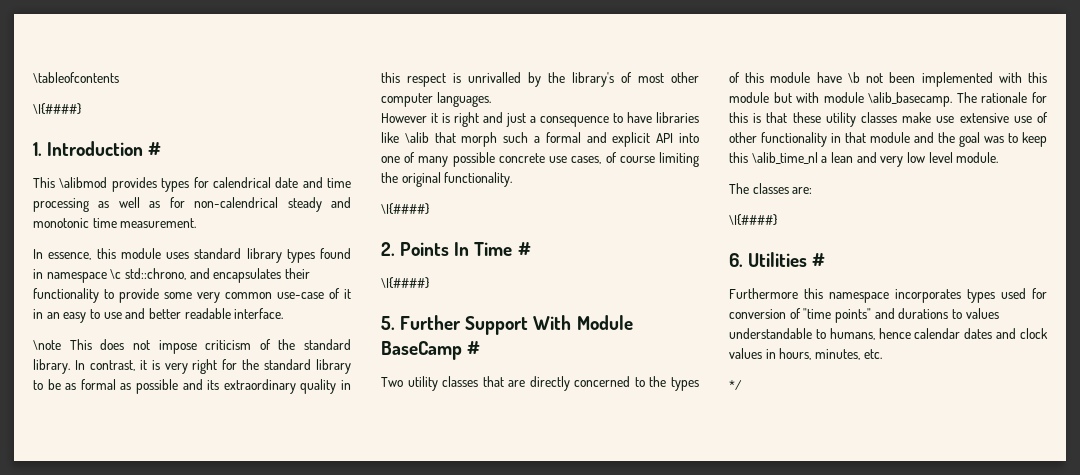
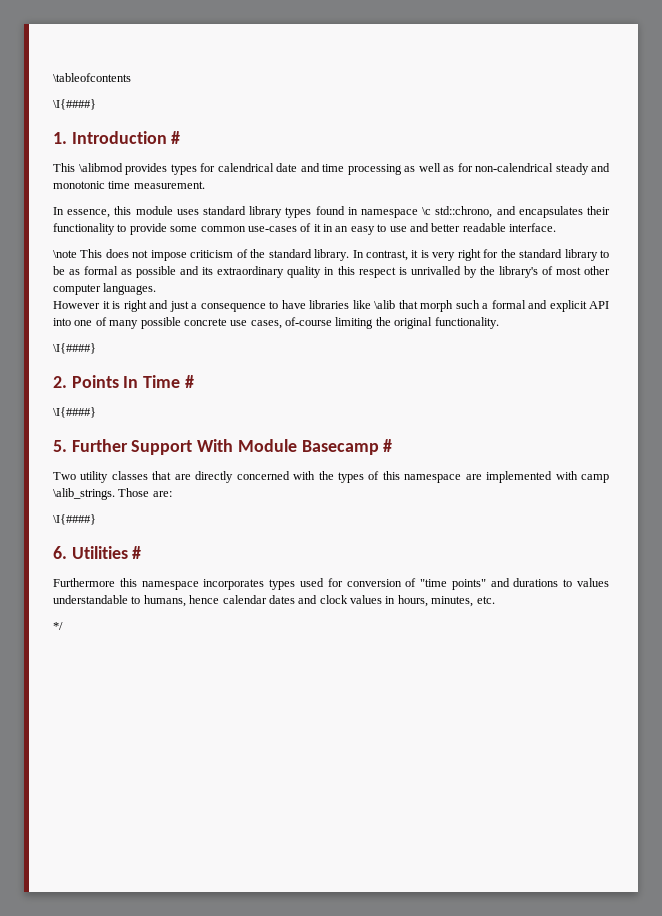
- In essence, this module uses standard library types found in namespace \c std::chrono, and encapsulates their functionality to provide some very common use-case of it in an easy to use and better readable interface.
+ In essence, this module uses standard library types found in namespace \c std::chrono, and encapsulates their functionality to provide some common use-cases of it in an easy to use and better readable interface.
- However it is right and just a consequence to have libraries like \alib that morph such a formal and explicit API into one of many possible concrete use cases, of course limiting the original functionality.
+ However it is right and just a consequence to have libraries like \alib that morph such a formal and explicit API into one of many possible concrete use cases, of-course limiting the original functionality.
- 5. Further Support With Module BaseCamp #
+ 5. Further Support With Module Basecamp #
- Two utility classes that are directly concerned to the types of this module have \b not been implemented with this module but with module \alib_basecamp. The rationale for this is that these utility classes make use extensive use of other functionality in that module and the goal was to keep this \alib_time_nl a lean and very low level module.
- The classes are:
+ Two utility classes that are directly concerned with the types of this namespace are implemented with camp \alib_strings. Those are:

